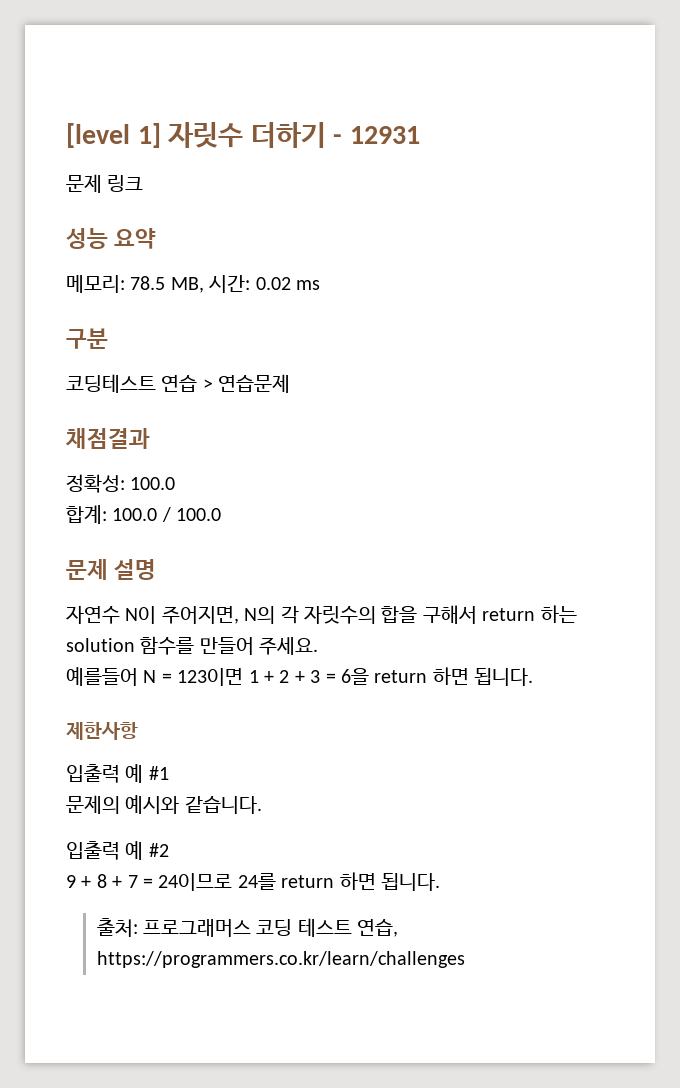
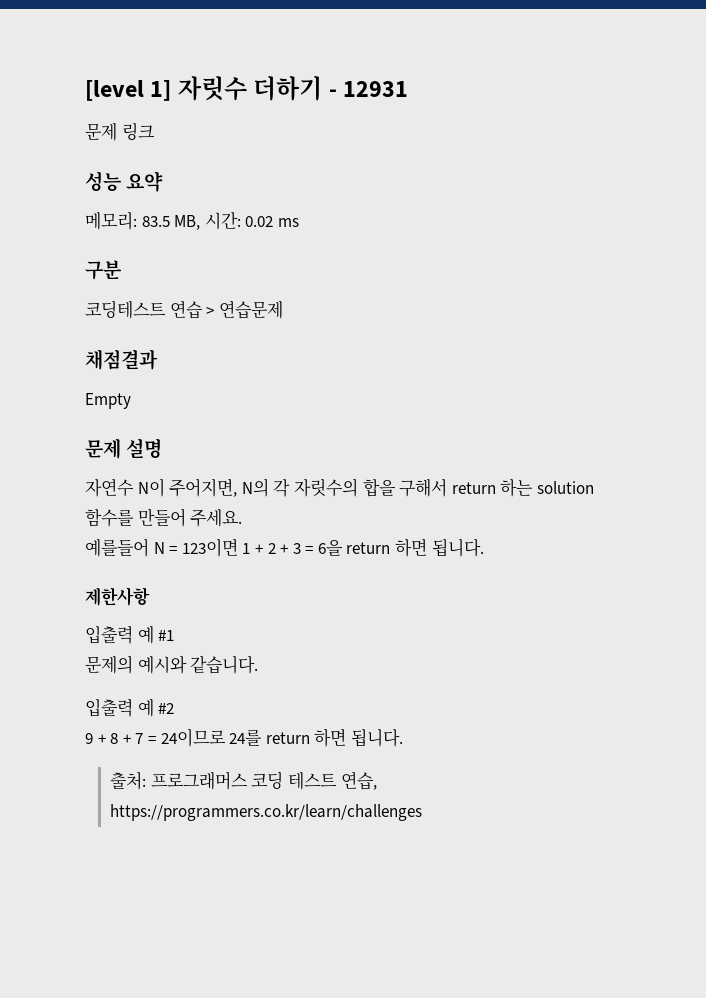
- 메모리: 78.5 MB, 시간: 0.02 ms
+ 메모리: 83.5 MB, 시간: 0.02 ms
- 정확성: 100.0
- 합계: 100.0 / 100.0
+ Empty

